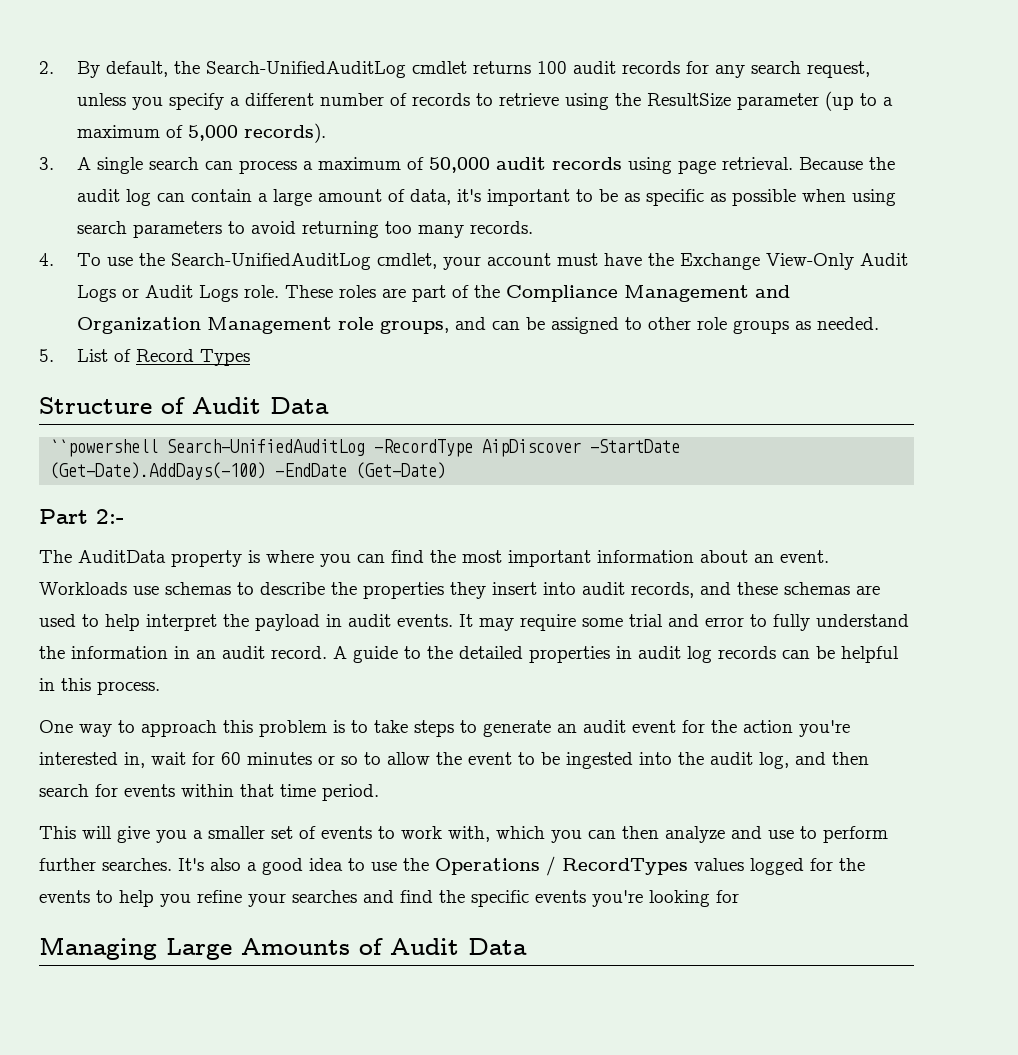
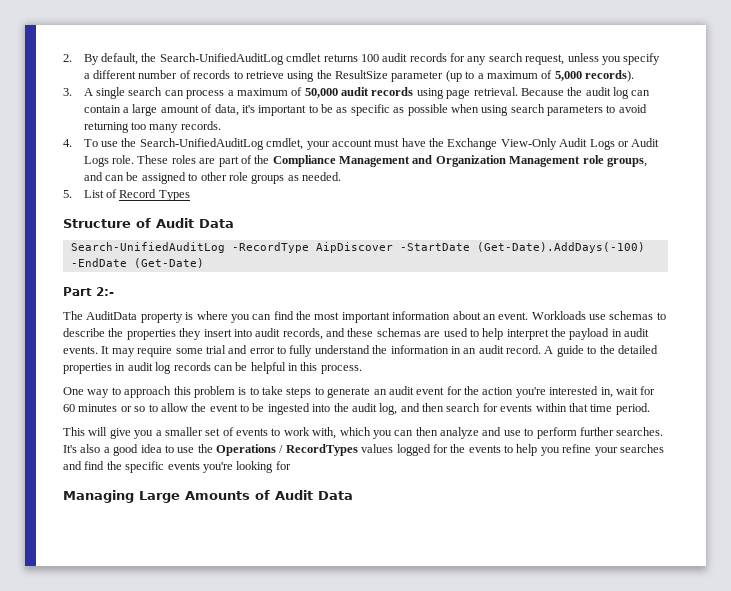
- ``powershell Search-UnifiedAuditLog -RecordType AipDiscover -StartDate (Get-Date).AddDays(-100) -EndDate (Get-Date)
+ Search-UnifiedAuditLog -RecordType AipDiscover -StartDate (Get-Date).AddDays(-100) -EndDate (Get-Date)

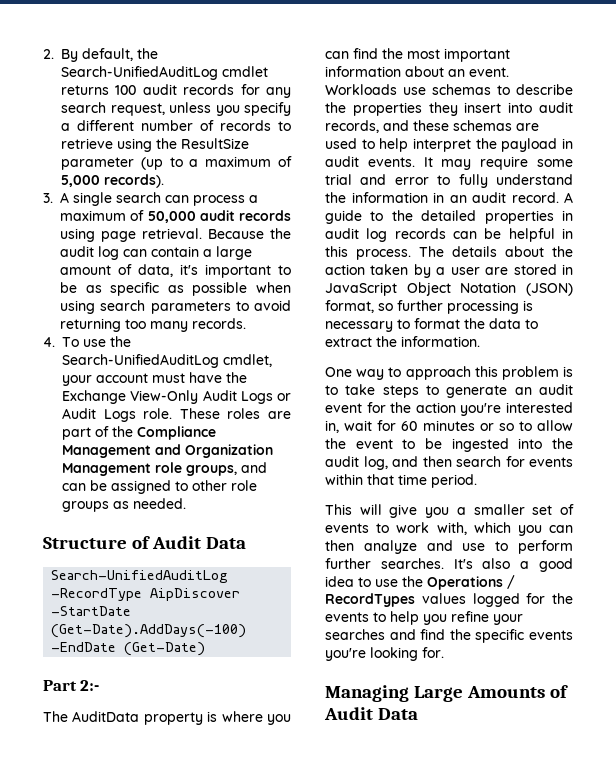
- 5. List of Record Types
+ The details about the action taken by a user are stored in JavaScript Object Notation (JSON) format, so further processing is necessary to format the data to extract the information.
- It's also a good idea to use the Operations / RecordTypes values logged for the events to help you refine your searches and find the specific events you're looking for
+ It's also a good idea to use the Operations / RecordTypes values logged for the events to help you refine your searches and find the specific events you're looking for.

